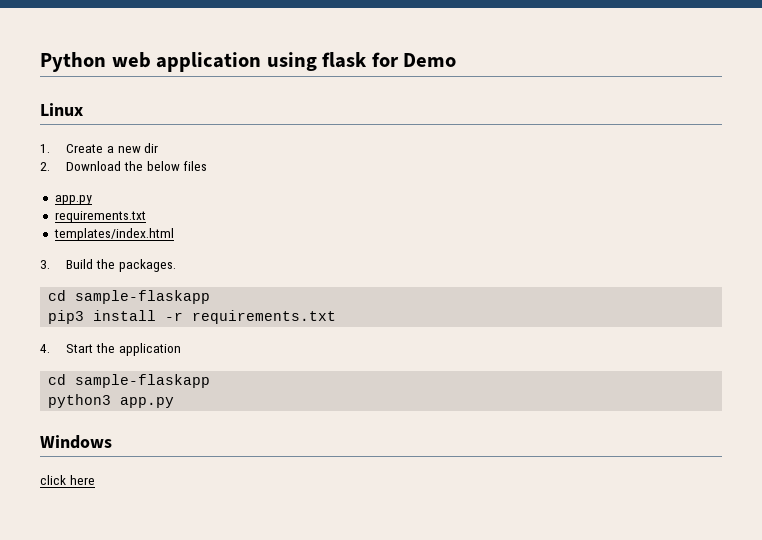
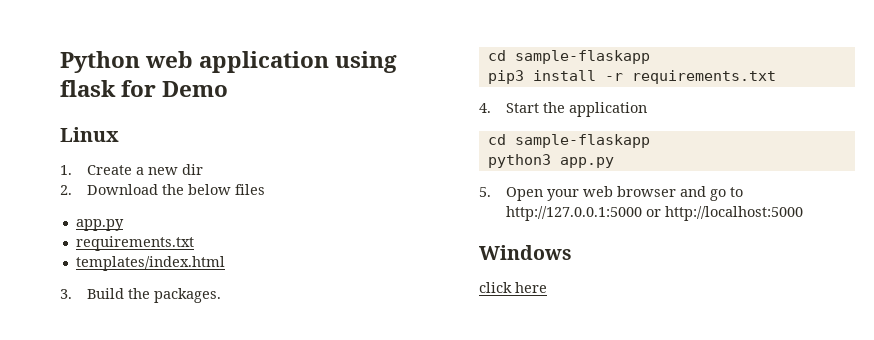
+ 5. Open your web browser and go to http://127.0.0.1:5000 or http://localhost:5000

